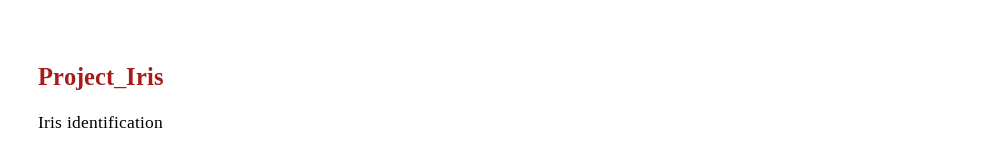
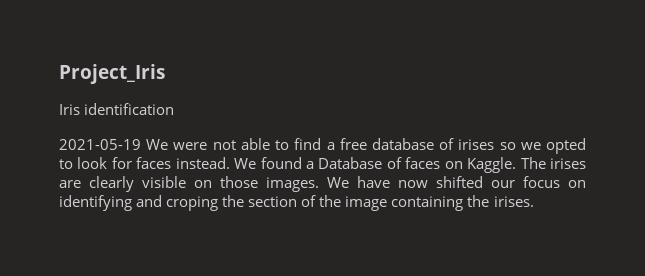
+ 2021-05-19 We were not able to find a free database of irises so we opted to look for faces instead. We found a Database of faces on Kaggle. The irises are clearly visible on those images. We have now shifted our focus on identifying and croping the section of the image containing the irises.

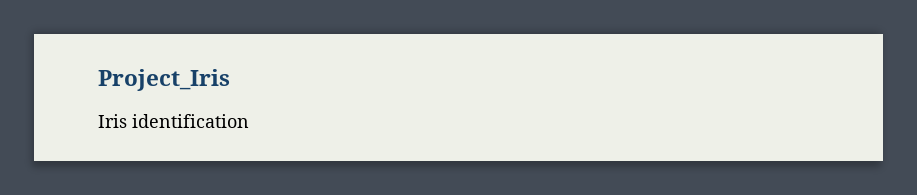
- 2021-05-19 We were not able to find a free database of irises so we opted to look for faces instead. We found a Database of faces on Kaggle. The irises are clearly visible on those images. We have now shifted our focus on identifying and croping the section of the image containing the irises.

